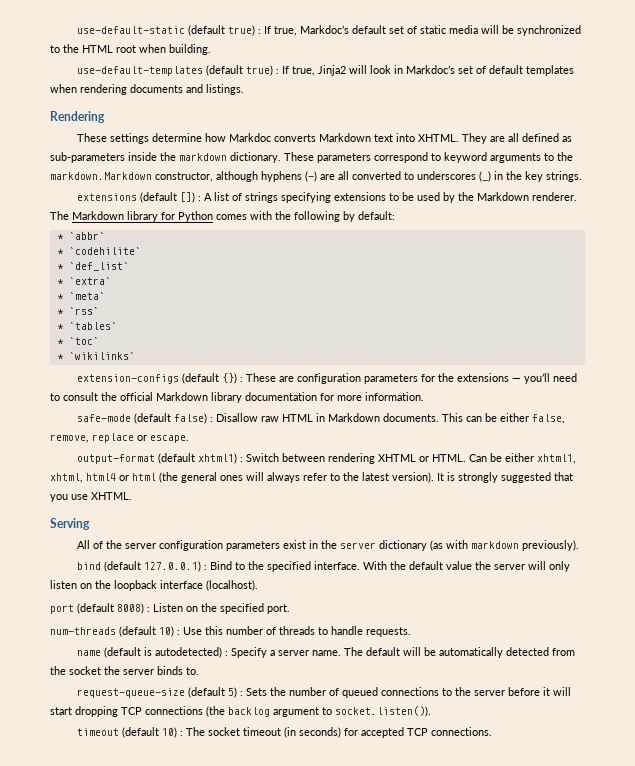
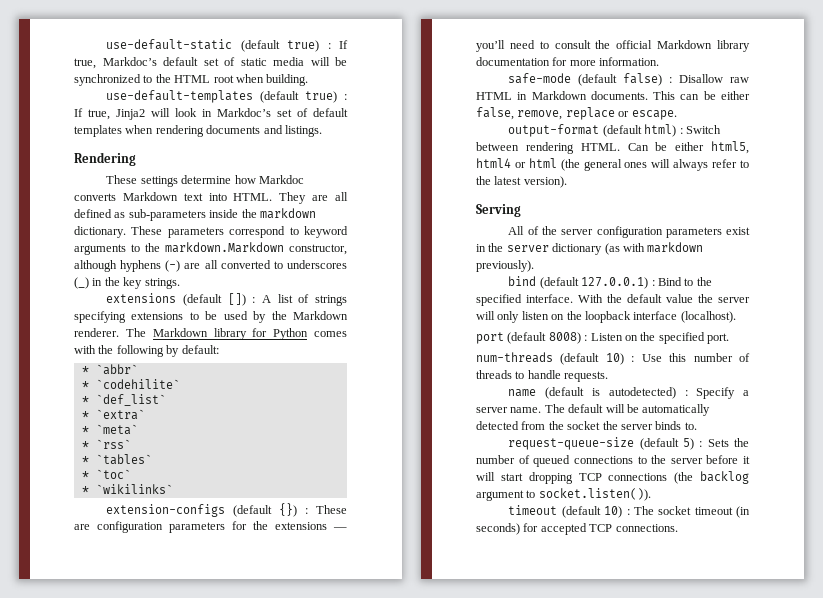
- These settings determine how Markdoc converts Markdown text into XHTML.
+ These settings determine how Markdoc converts Markdown text into HTML.
- output-format (default xhtml1) : Switch between rendering XHTML or HTML.
+ output-format (default html) : Switch between rendering HTML.
- Can be either xhtml1, xhtml, html4 or html (the general ones will always refer to the latest version). It is strongly suggested that you use XHTML.
+ Can be either html5, html4 or html (the general ones will always refer to the latest version).

